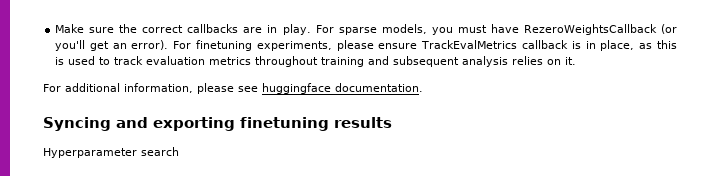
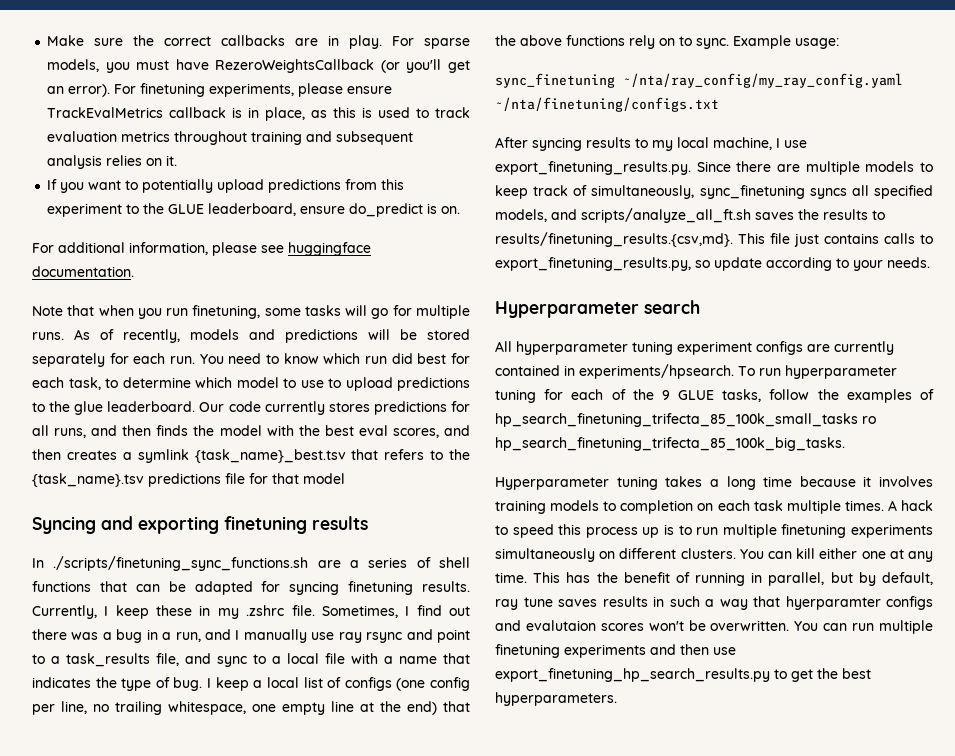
+ If you want to potentially upload predictions from this experiment to the GLUE leaderboard, ensure do_predict is on.
+ Note that when you run finetuning, some tasks will go for multiple runs. As of recently, models and predictions will be stored separately for each run. You need to know which run did best for each task, to determine which model to use to upload predictions to the glue leaderboard. Our code currently stores predictions for all runs, and then finds the model with the best eval scores, and then creates a symlink {task_name}_best.tsv that refers to the {task_name}.tsv predictions file for that model
+ In ./scripts/finetuning_sync_functions.sh are a series of shell functions that can be adapted for syncing finetuning results. Currently, I keep these in my .zshrc file. Sometimes, I find out there was a bug in a run, and I manually use ray rsync and point to a task_results file, and sync to a local file with a name that indicates the type of bug. I keep a local list of configs (one config per line, no trailing whitespace, one empty line at the end) that the above functions rely on to sync. Example usage:
+ sync_finetuning ~/nta/ray_config/my_ray_config.yaml ~/nta/finetuning/configs.txt
+ After syncing results to my local machine, I use export_finetuning_results.py. Since there are multiple models to keep track of simultaneously, sync_finetuning syncs all specified models, and scripts/analyze_all_ft.sh saves the results to results/finetuning_results.{csv,md}. This file just contains calls to export_finetuning_results.py, so update according to your needs.
  Hyperparameter search
+ All hyperparameter tuning experiment configs are currently contained in experiments/hpsearch. To run hyperparameter tuning for each of the 9 GLUE tasks, follow the examples of hp_search_finetuning_trifecta_85_100k_small_tasks ro hp_search_finetuning_trifecta_85_100k_big_tasks.
+ Hyperparameter tuning takes a long time because it involves training models to completion on each task multiple times. A hack to speed this process up is to run multiple finetuning experiments simultaneously on different clusters. You can kill either one at any time. This has the benefit of running in parallel, but by default, ray tune saves results in such a way that hyerparamter configs and evalutaion scores won't be overwritten. You can run multiple finetuning experiments and then use export_finetuning_hp_search_results.py to get the best hyperparameters.

